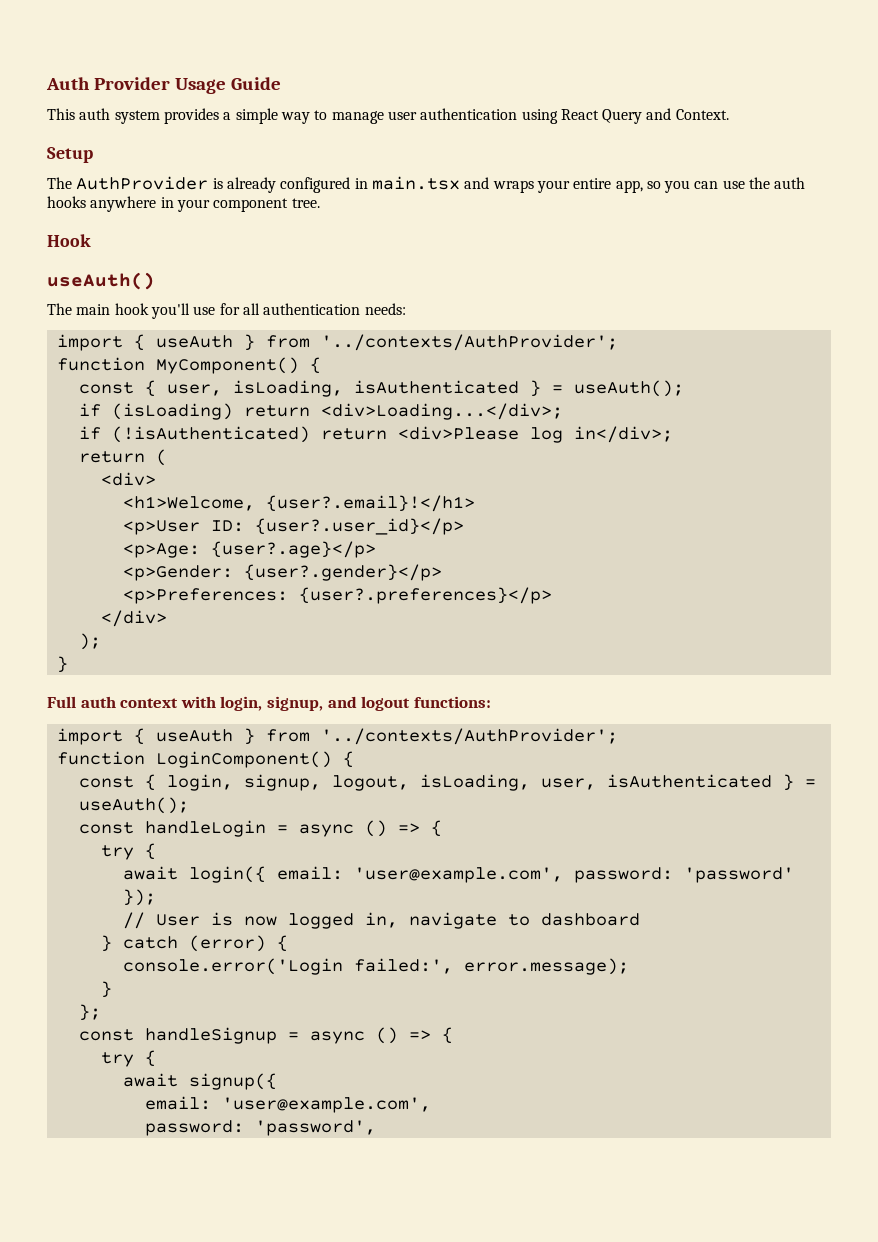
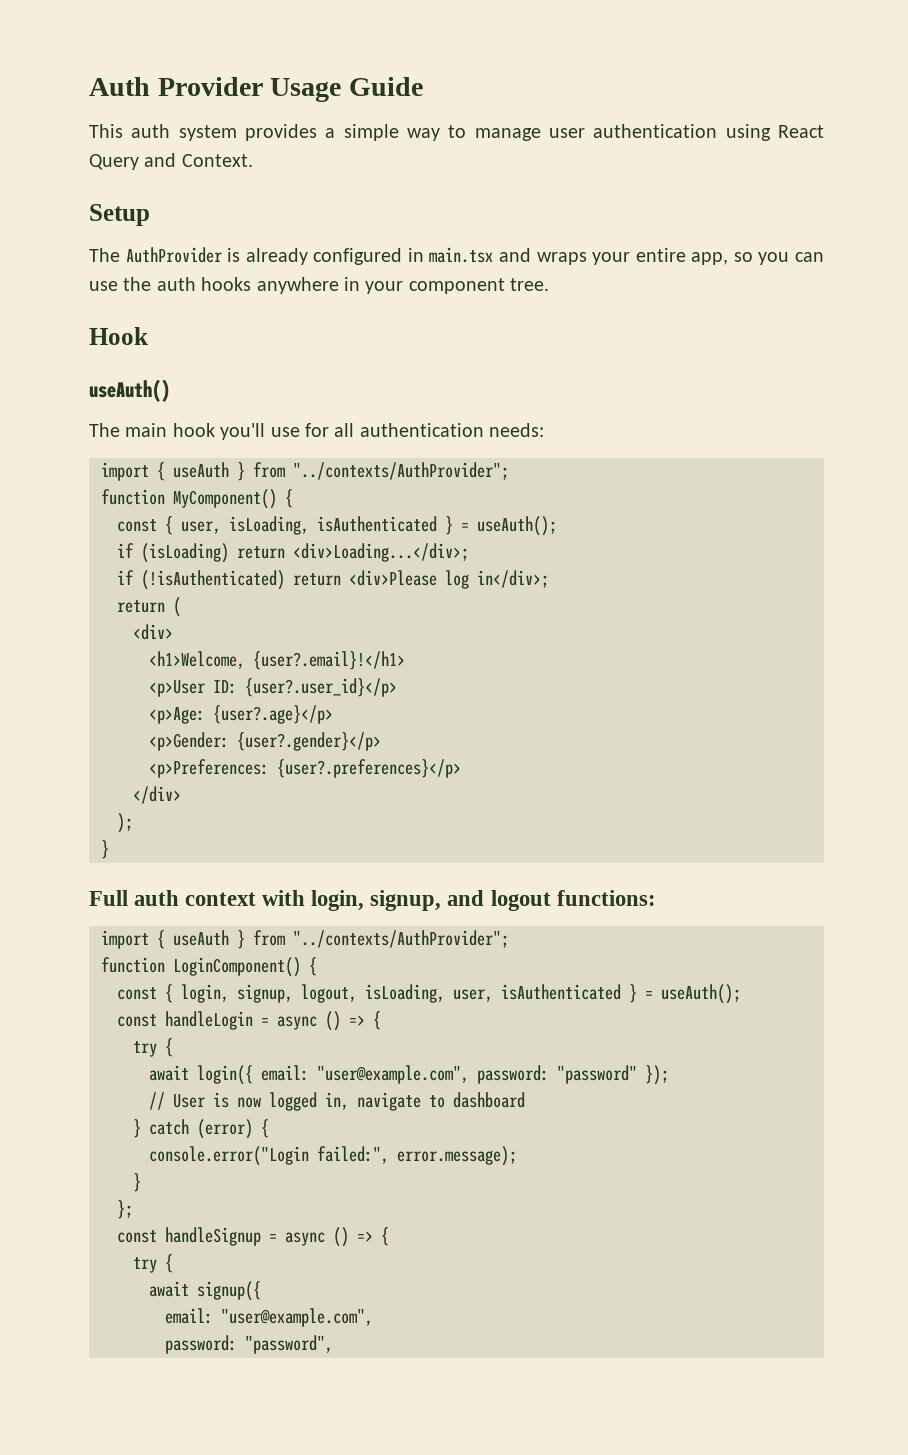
  The main hook you'll use for all authentication needs:
- import { useAuth } from '../contexts/AuthProvider';
+ import { useAuth } from "../contexts/AuthProvider";
  Full auth context with login, signup, and logout functions:
- import { useAuth } from '../contexts/AuthProvider';
+ import { useAuth } from "../contexts/AuthProvider";
- await login({ email: 'user@example.com', password: 'password' });
+ await login({ email: "user@example.com", password: "password" });
- console.error('Login failed:', error.message);
+ console.error("Login failed:", error.message);
  await signup({
- email: 'user@example.com',
- password: 'password',
+ email: "user@example.com",
+ password: "password",

